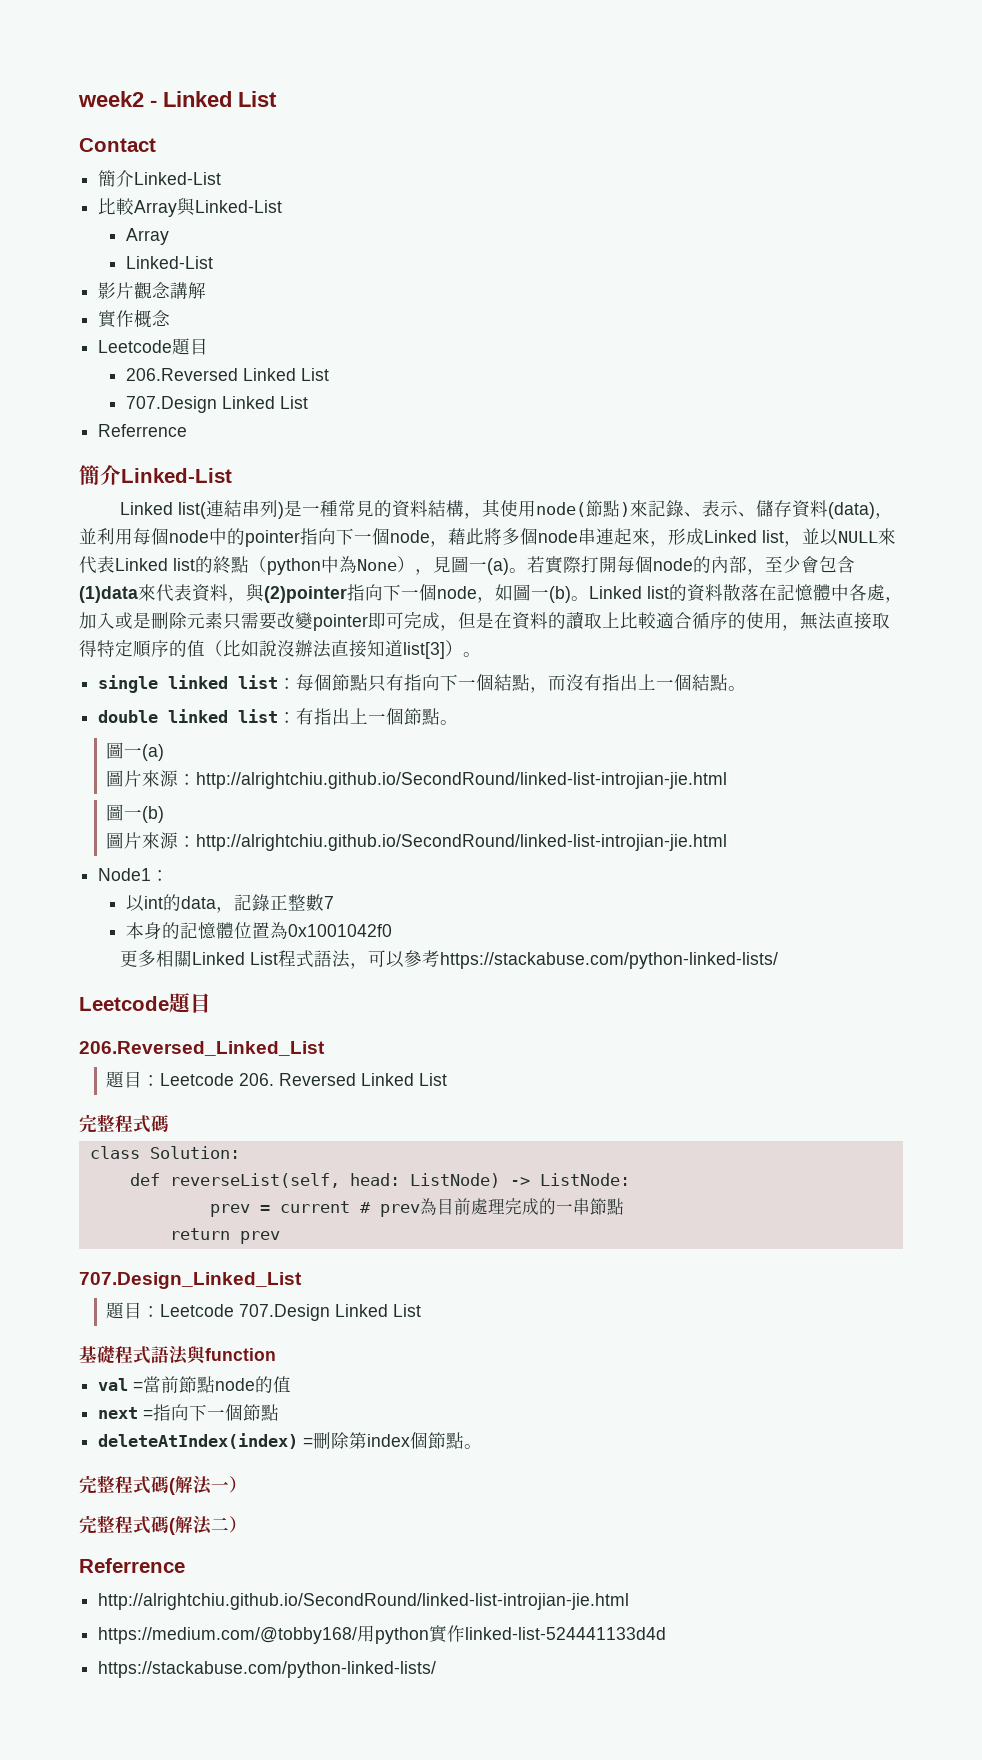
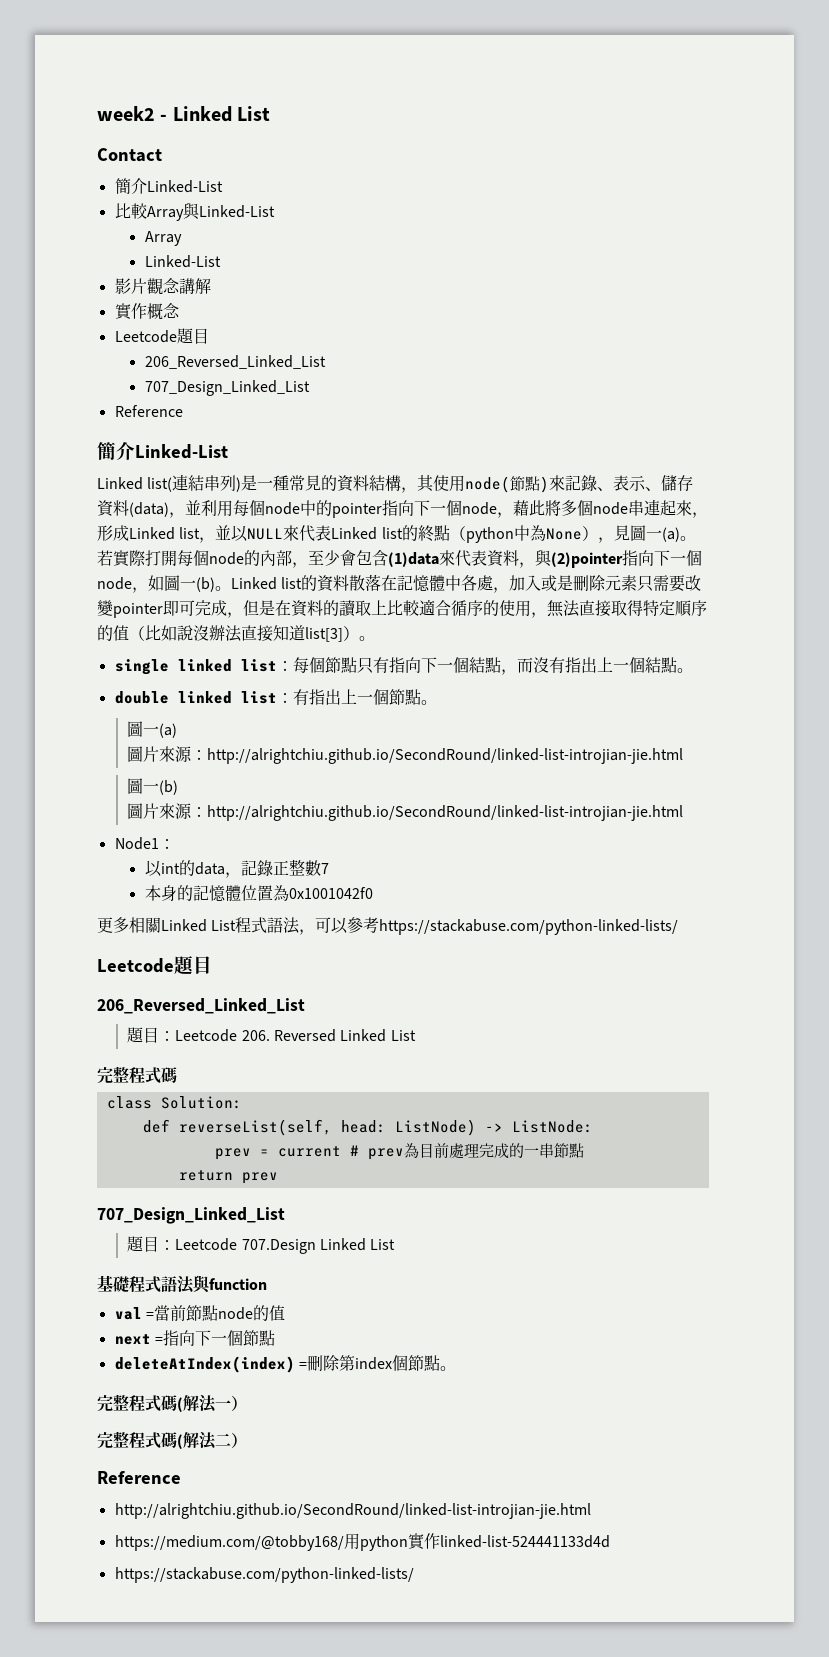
  實作概念
  Leetcode題目
- 206.Reversed Linked List
- 707.Design Linked List
- Referrence
+ 206_Reversed_Linked_List
+ 707_Design_Linked_List
+ Reference
  更多相關Linked List程式語法，可以參考https://stackabuse.com/python-linked-lists/
  Leetcode題目
- 206.Reversed_Linked_List
+ 206_Reversed_Linked_List
  return prev
- 707.Design_Linked_List
+ 707_Design_Linked_List
  完整程式碼(解法二）
- Referrence
+ Reference

